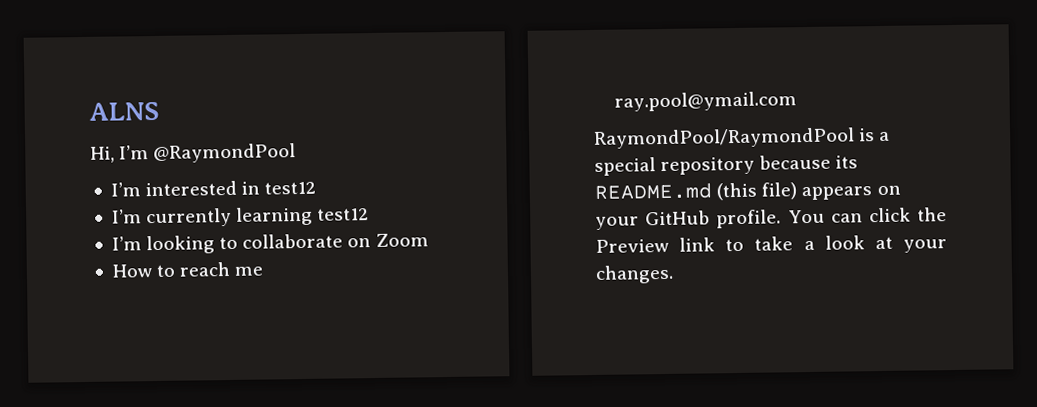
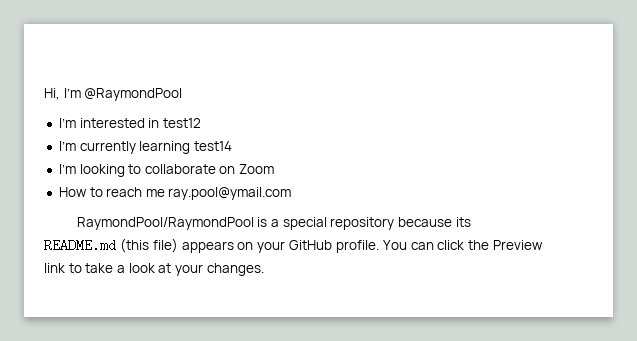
- ALNS
- I’m currently learning test12
+ I’m currently learning test14

